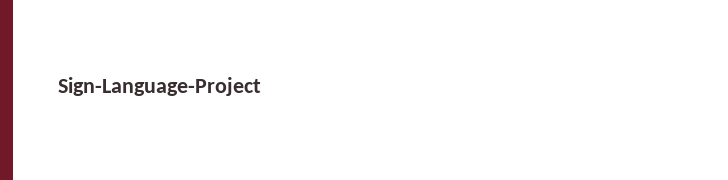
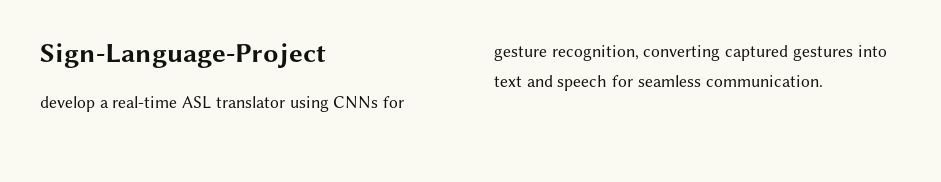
+ develop a real-time ASL translator using CNNs for gesture recognition, converting captured gestures into text and speech for seamless communication.

